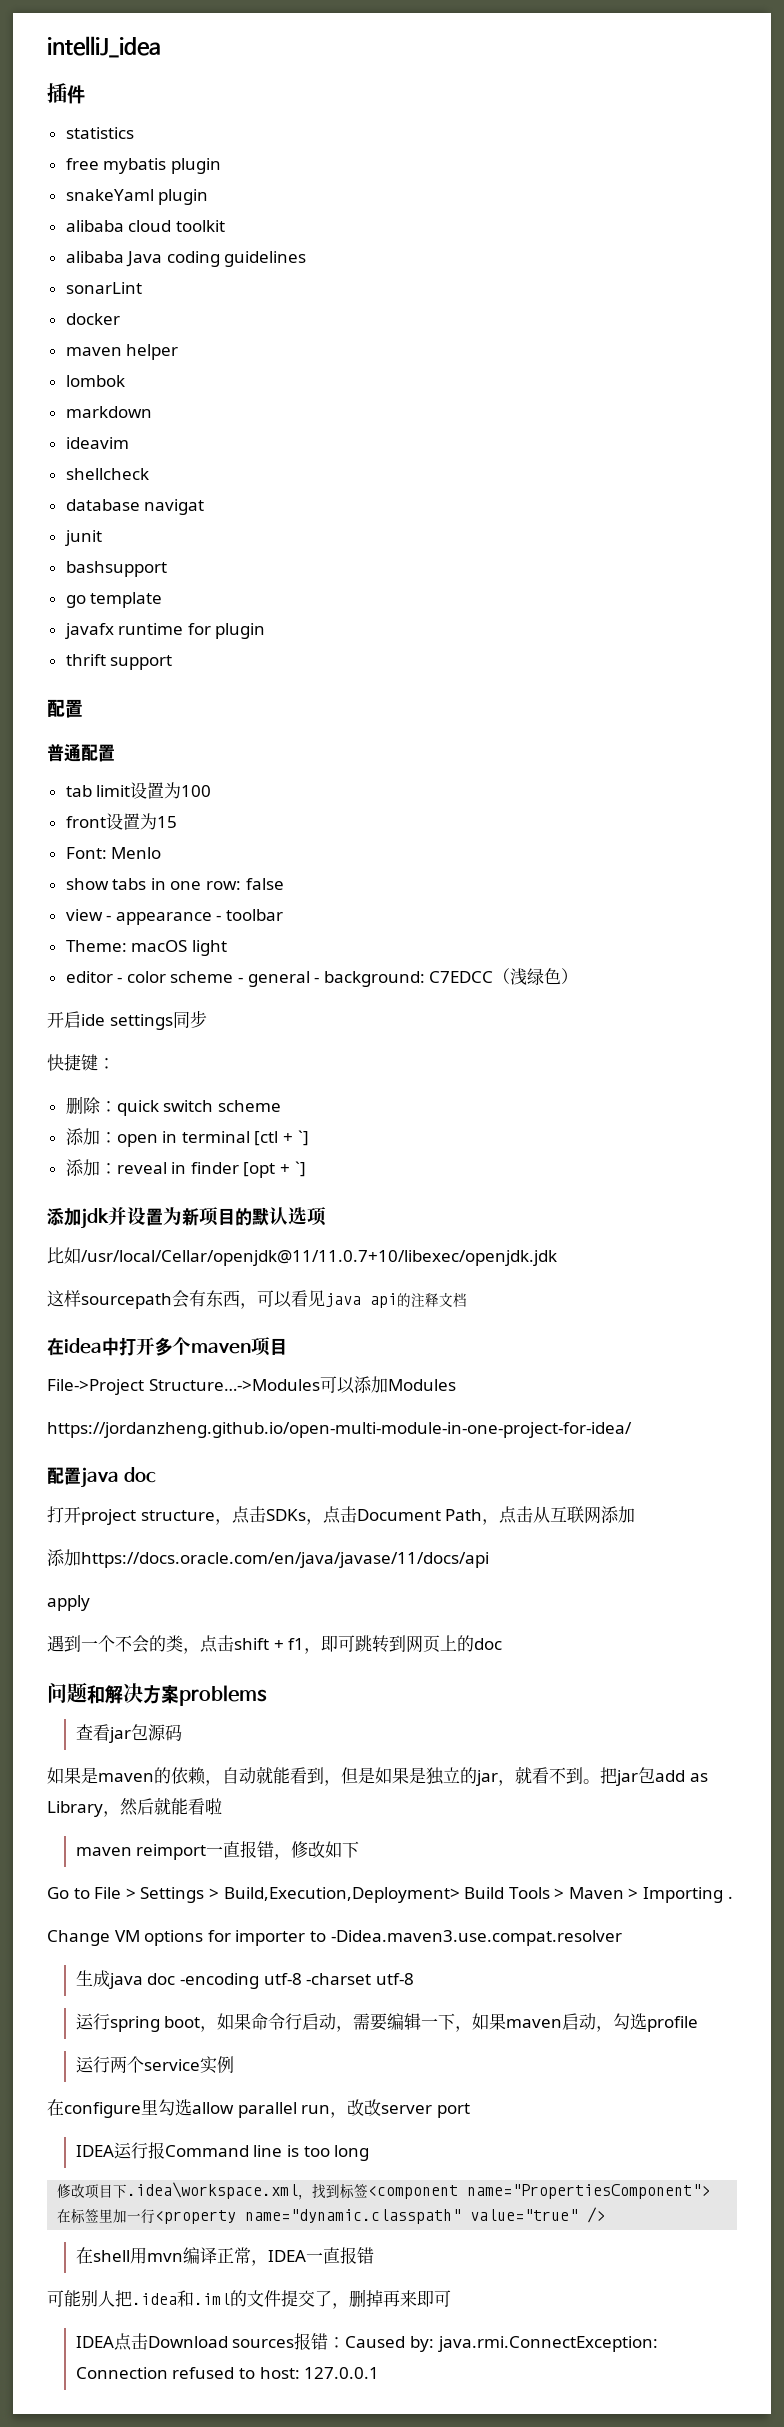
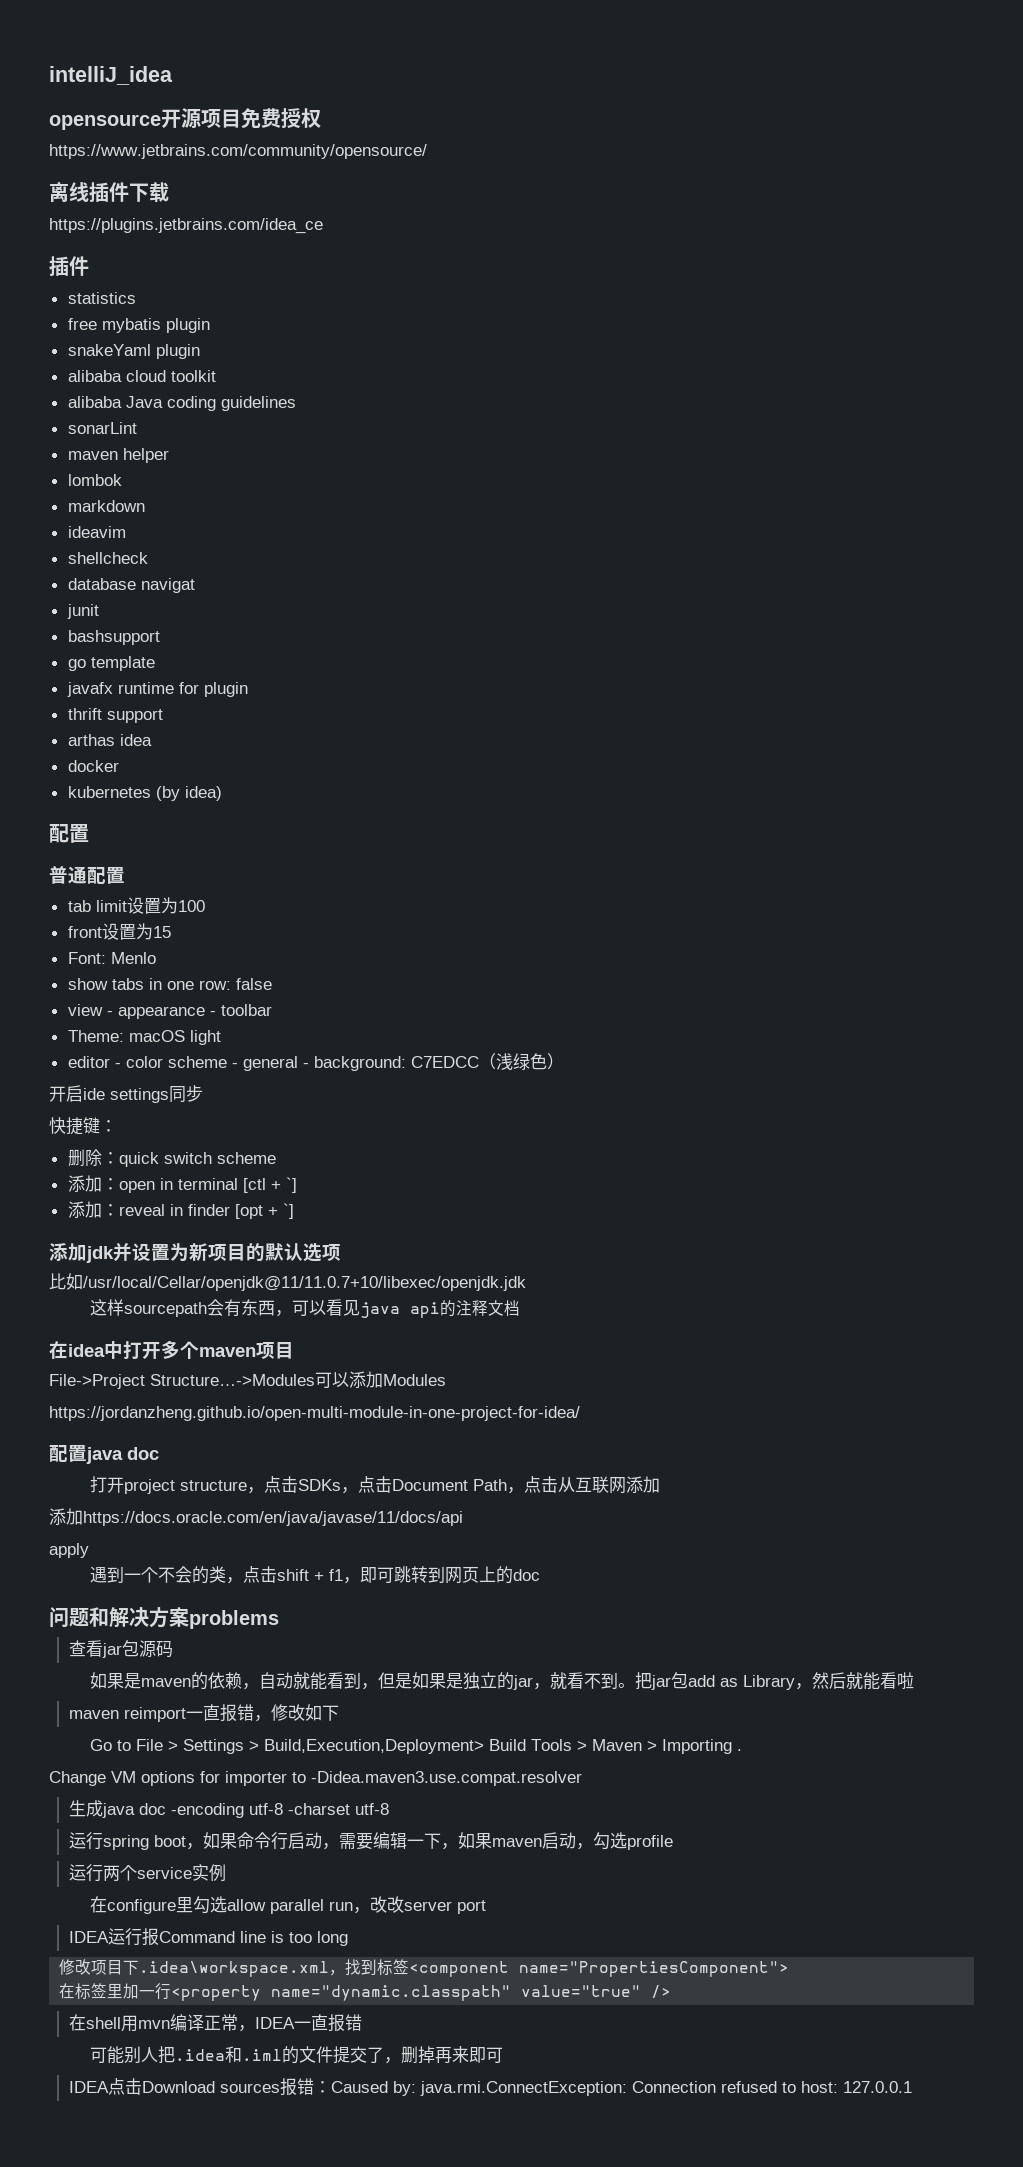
+ opensource开源项目免费授权
+ https://www.jetbrains.com/community/opensource/
+ 离线插件下载
+ https://plugins.jetbrains.com/idea_ce
- docker
+ arthas idea
+ docker
+ kubernetes (by idea)

